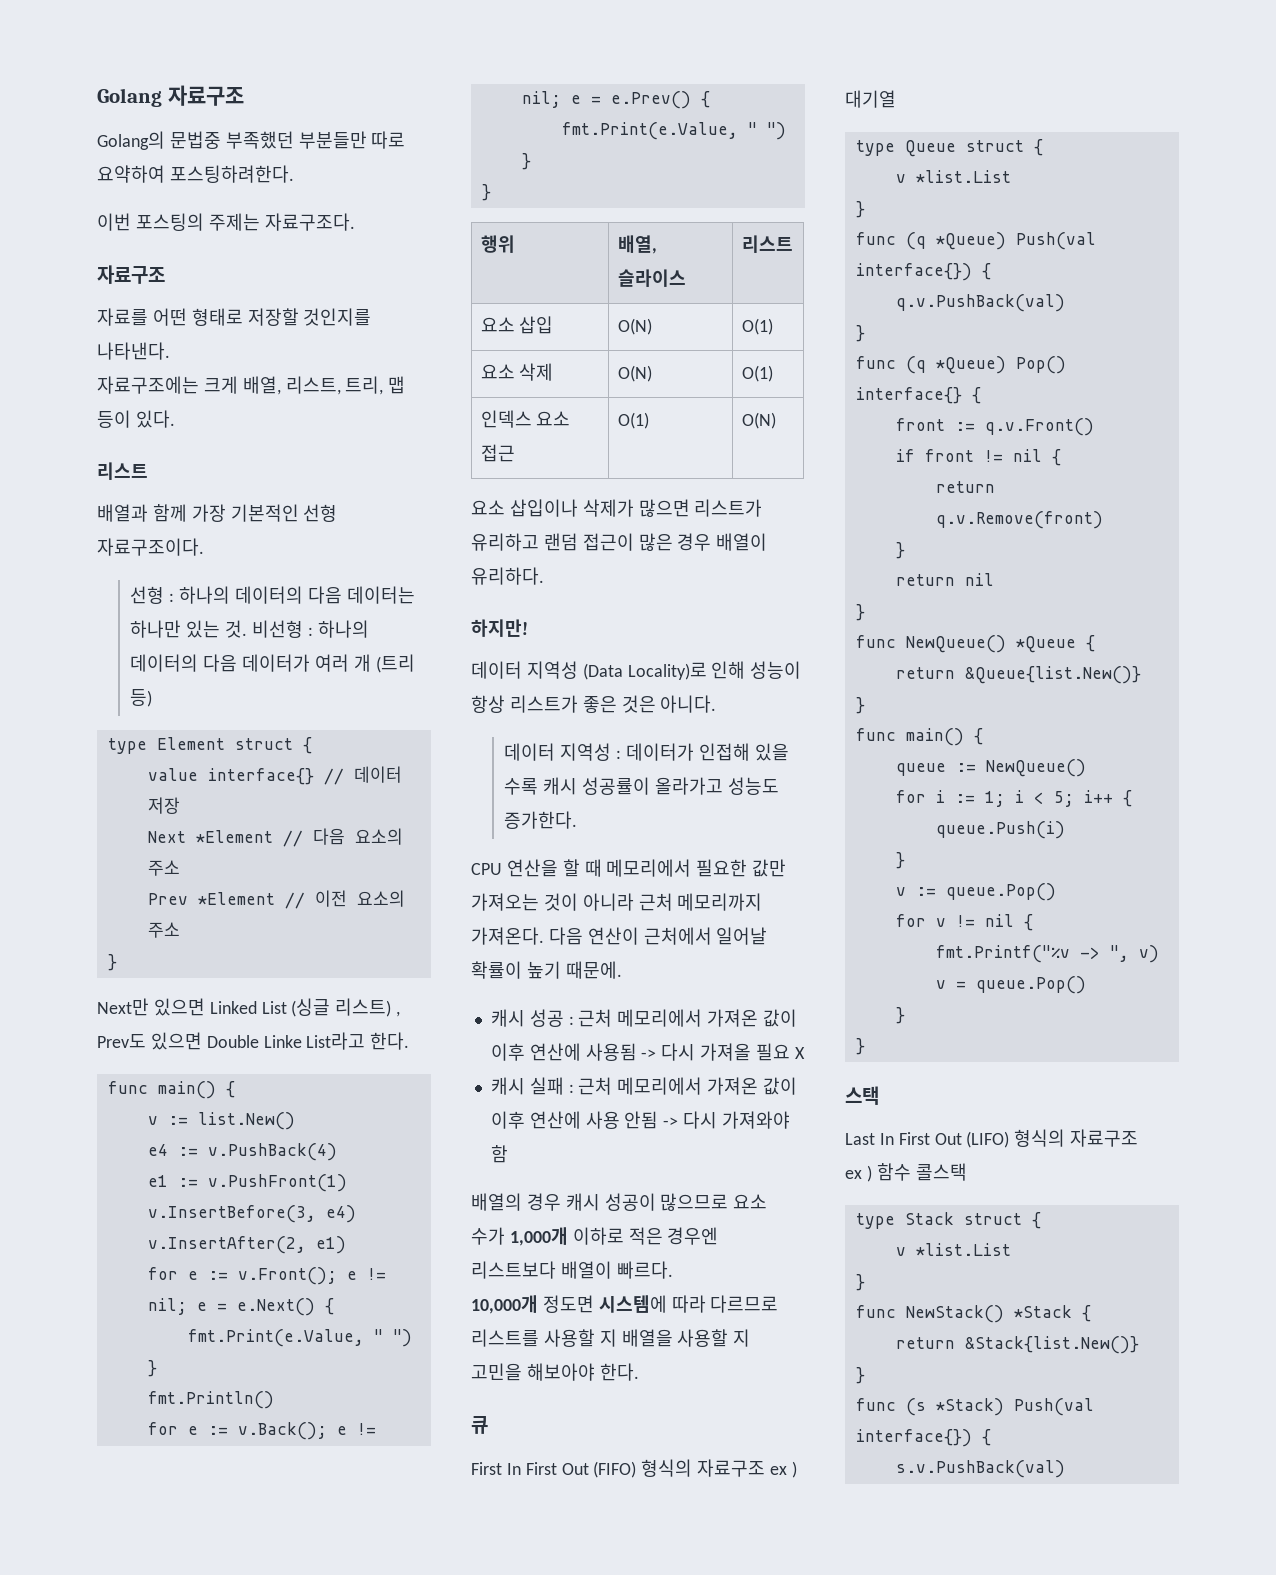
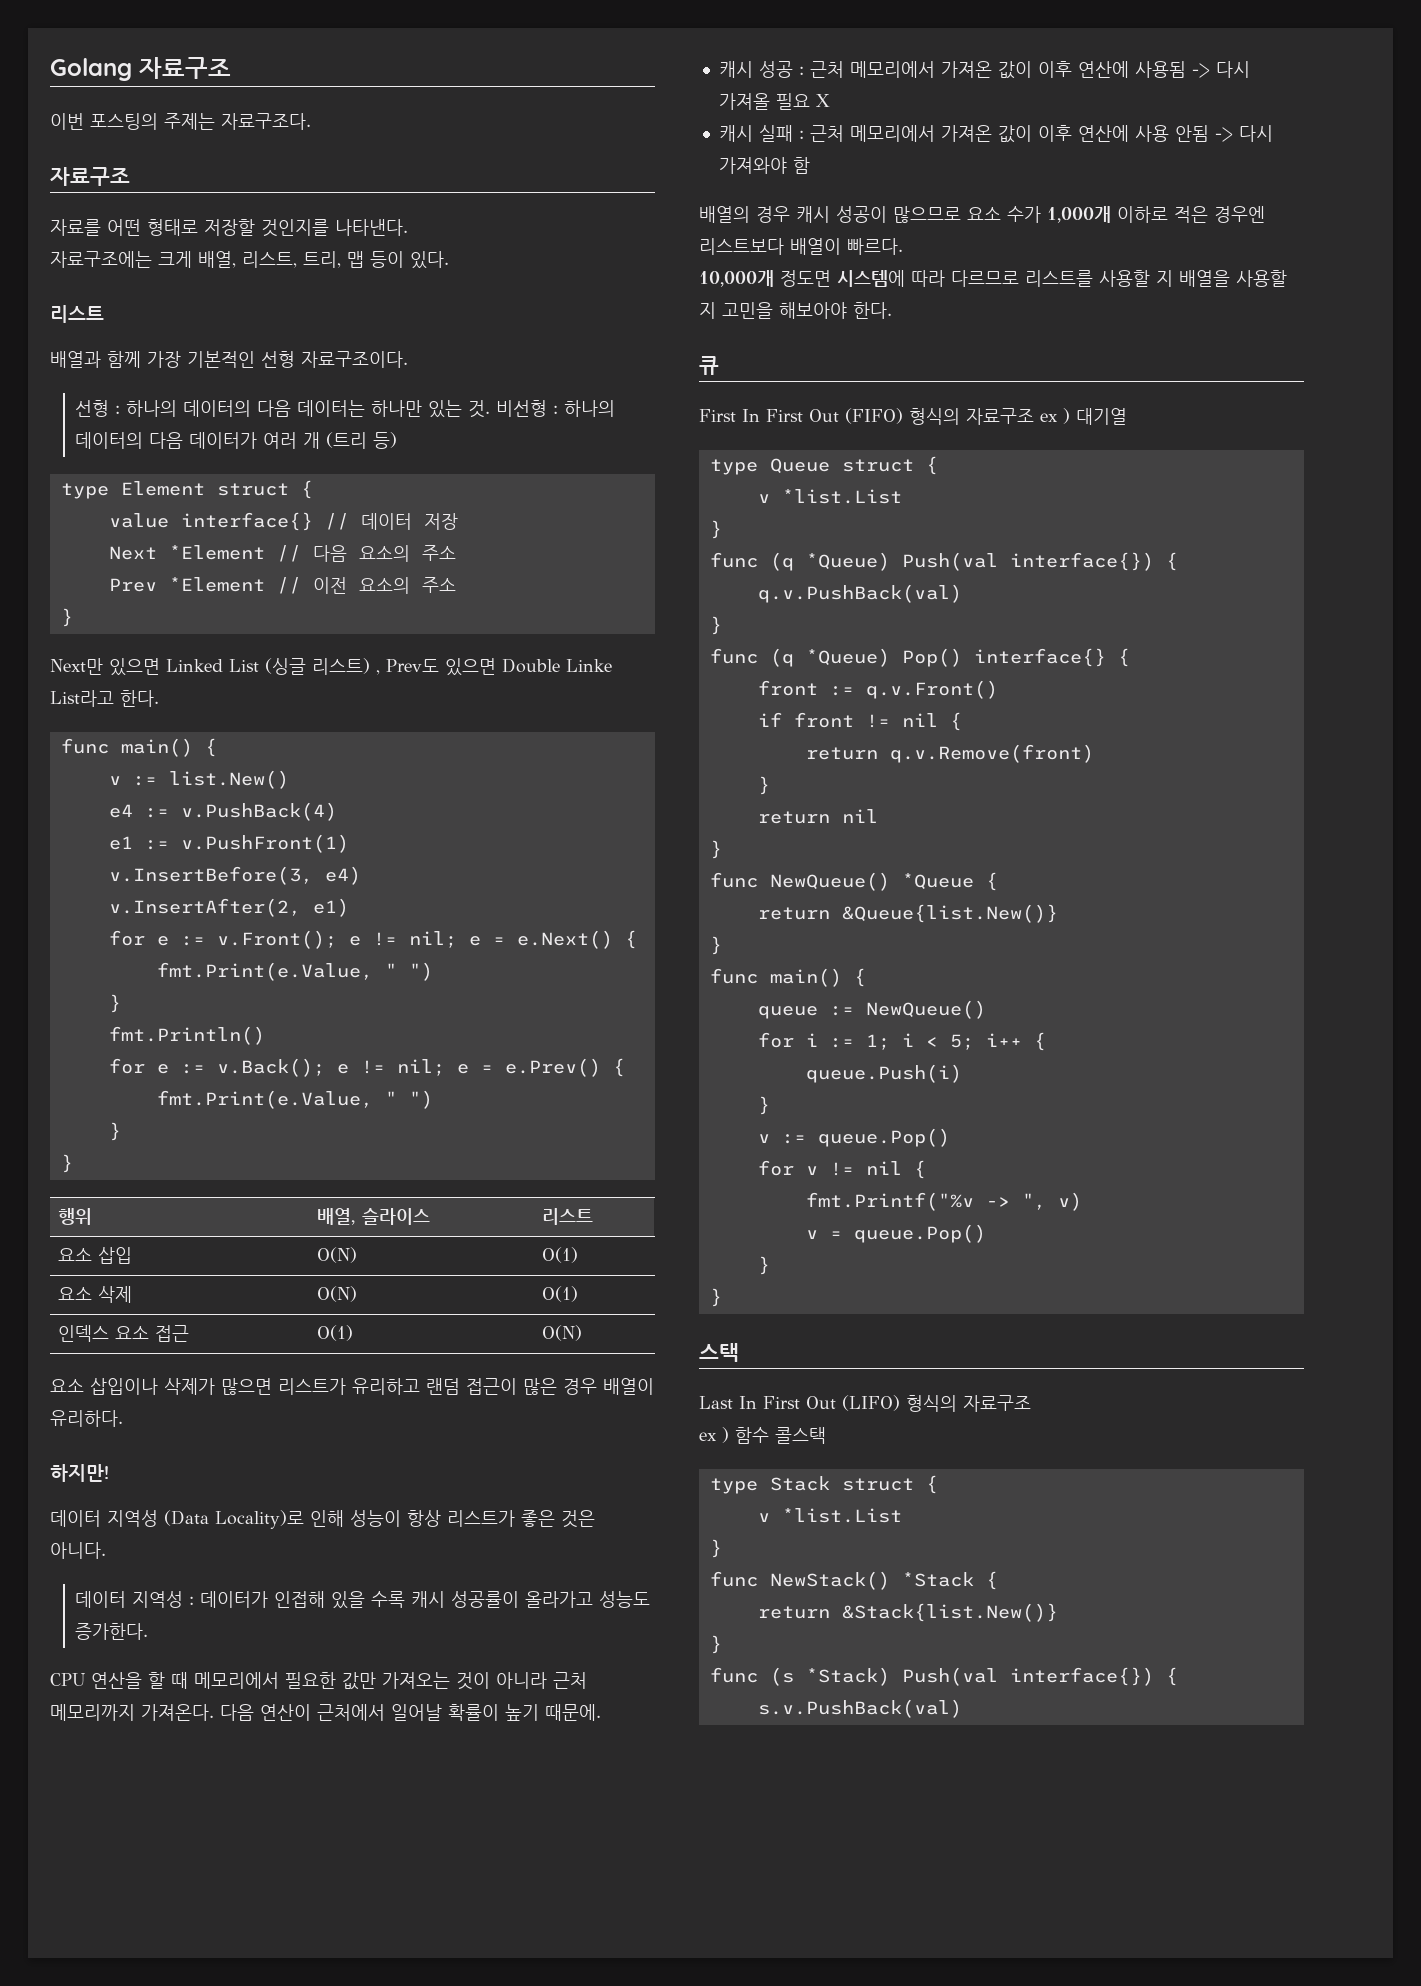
- Golang의 문법중 부족했던 부분들만 따로 요약하여 포스팅하려한다.

